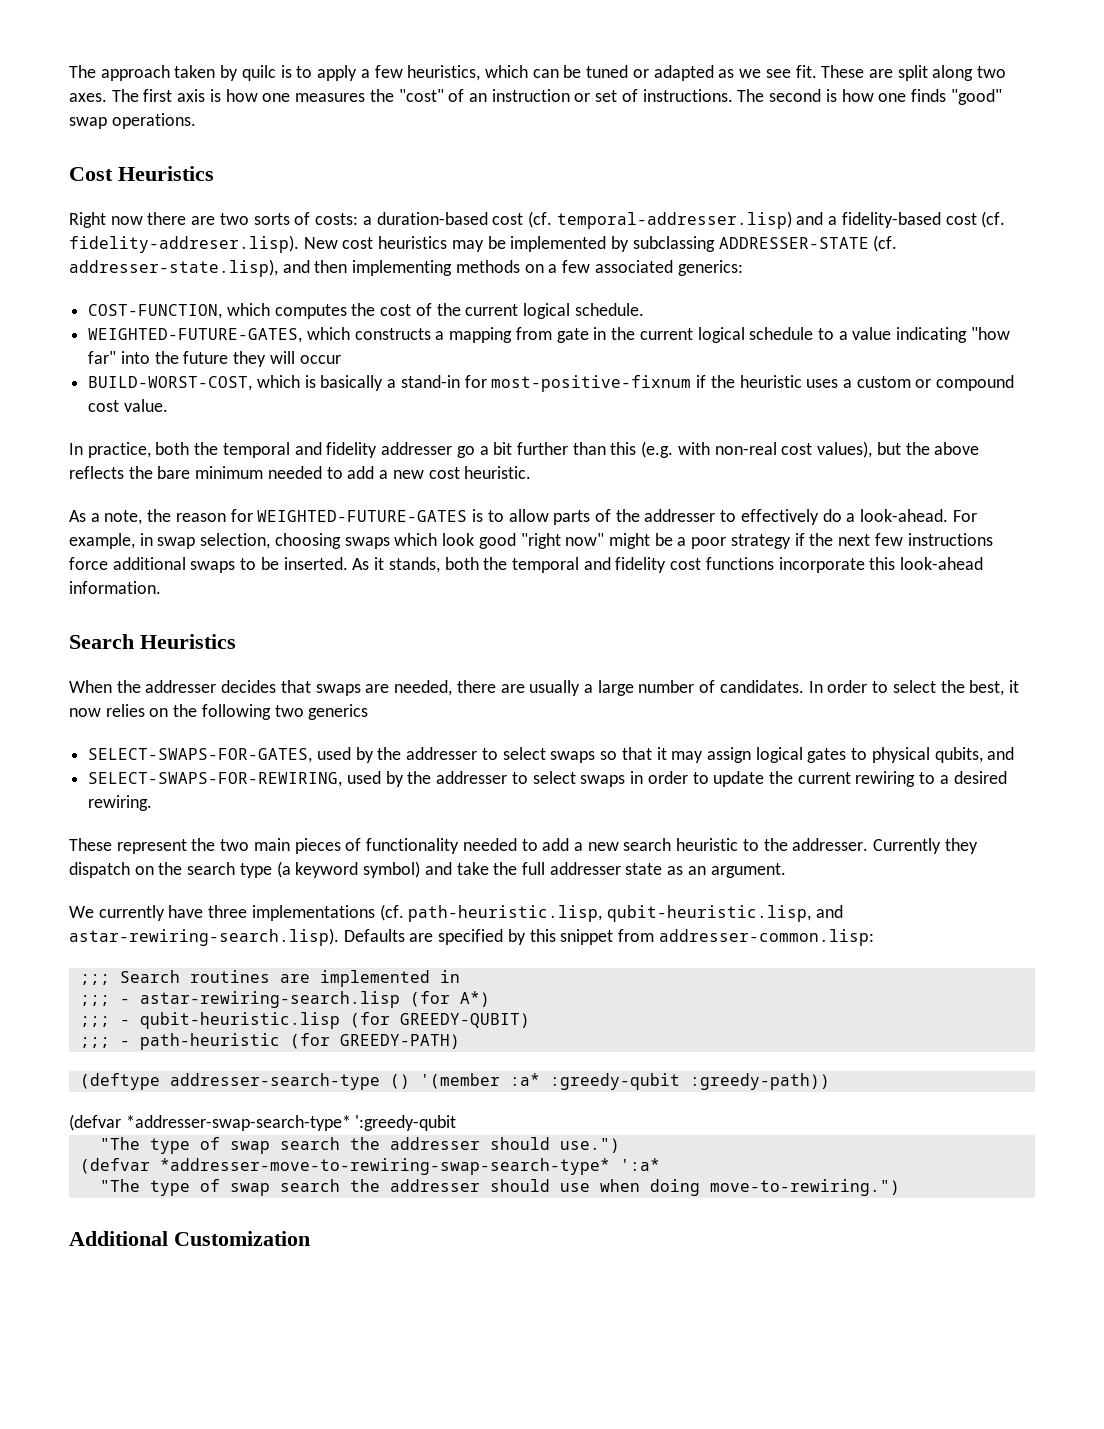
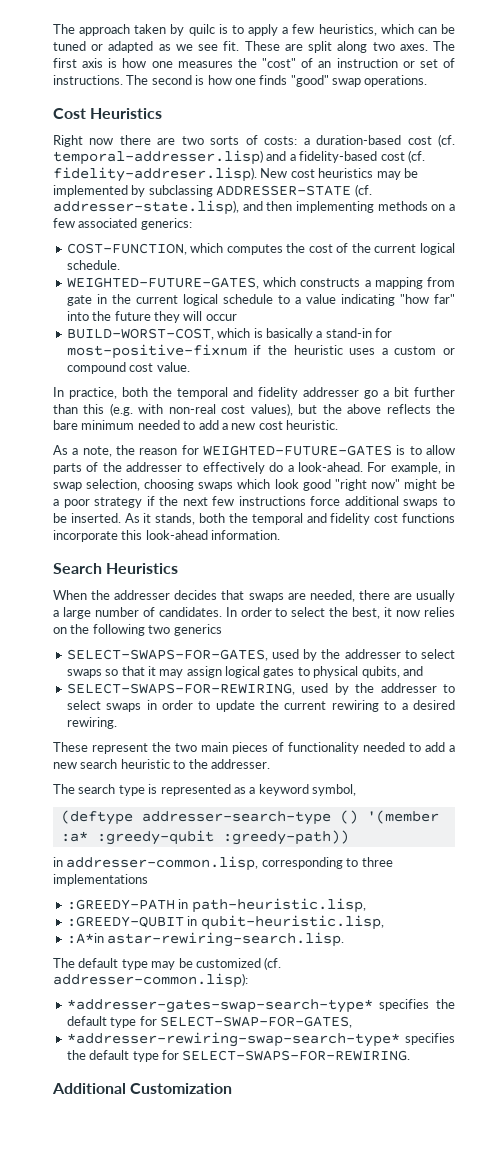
- These represent the two main pieces of functionality needed to add a new search heuristic to the addresser. Currently they dispatch on the search type (a keyword symbol) and take the full addresser state as an argument.
- We currently have three implementations (cf. path-heuristic.lisp, qubit-heuristic.lisp, and astar-rewiring-search.lisp). Defaults are specified by this snippet from addresser-common.lisp:
- ;;; Search routines are implemented in
- ;;; - astar-rewiring-search.lisp (for A*)
- ;;; - qubit-heuristic.lisp (for GREEDY-QUBIT)
- ;;; - path-heuristic (for GREEDY-PATH)
+ These represent the two main pieces of functionality needed to add a new search heuristic to the addresser.
+ The search type is represented as a keyword symbol,
- (defvar *addresser-swap-search-type* ':greedy-qubit
- "The type of swap search the addresser should use.")
- (defvar *addresser-move-to-rewiring-swap-search-type* ':a*
- "The type of swap search the addresser should use when doing move-to-rewiring.")
+ in addresser-common.lisp, corresponding to three implementations
+ :GREEDY-PATH in path-heuristic.lisp,
+ :GREEDY-QUBIT in qubit-heuristic.lisp,
+ :A*in astar-rewiring-search.lisp.
+ The default type may be customized (cf. addresser-common.lisp):
+ *addresser-gates-swap-search-type* specifies the default type for SELECT-SWAP-FOR-GATES,
+ *addresser-rewiring-swap-search-type* specifies the default type for SELECT-SWAPS-FOR-REWIRING.

